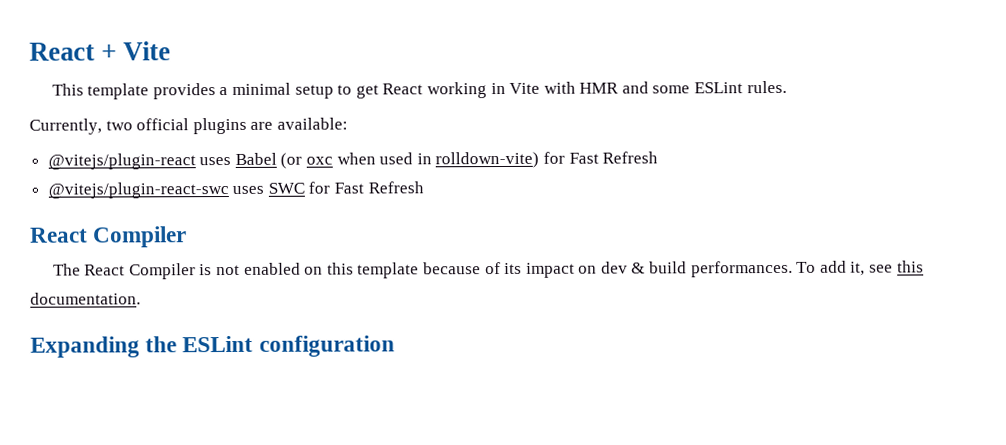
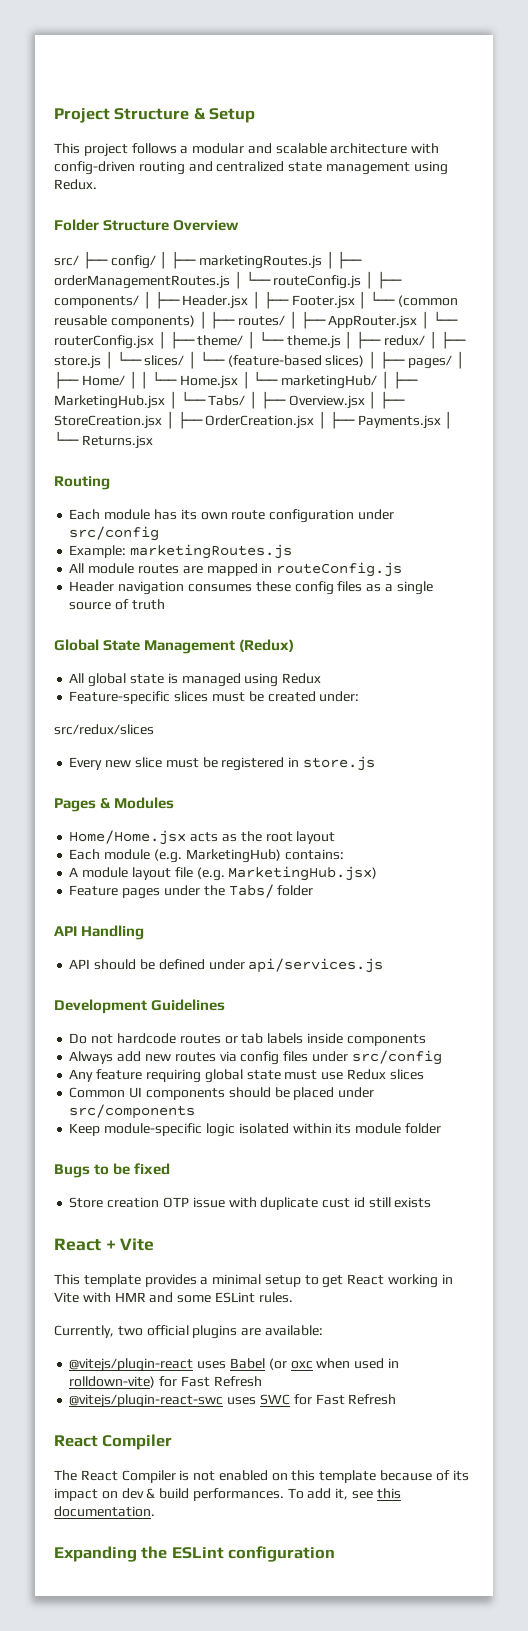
+ Project Structure & Setup
+ This project follows a modular and scalable architecture with config-driven routing and centralized state management using Redux.
+ Folder Structure Overview
+ src/ ├── config/ │ ├── marketingRoutes.js │ ├── orderManagementRoutes.js │ └── routeConfig.js │ ├── components/ │ ├── Header.jsx │ ├── Footer.jsx │ └── (common reusable components) │ ├── routes/ │ ├── AppRouter.jsx │ └── routerConfig.jsx │ ├── theme/ │ └── theme.js │ ├── redux/ │ ├── store.js │ └── slices/ │ └── (feature-based slices) │ ├── pages/ │ ├── Home/ │ │ └── Home.jsx │ └── marketingHub/ │ ├── MarketingHub.jsx │ └── Tabs/ │ ├── Overview.jsx │ ├── StoreCreation.jsx │ ├── OrderCreation.jsx │ ├── Payments.jsx │ └── Returns.jsx
+ Routing
+ Each module has its own route configuration under src/config
+ Example: marketingRoutes.js
+ All module routes are mapped in routeConfig.js
+ Header navigation consumes these config files as a single source of truth
+ Global State Management (Redux)
+ All global state is managed using Redux
+ Feature-specific slices must be created under:
+ src/redux/slices
+ Every new slice must be registered in store.js
+ Pages & Modules
+ Home/Home.jsx acts as the root layout
+ Each module (e.g. MarketingHub) contains:
+ A module layout file (e.g. MarketingHub.jsx)
+ Feature pages under the Tabs/ folder
+ API Handling
+ API should be defined under api/services.js
+ Development Guidelines
+ Do not hardcode routes or tab labels inside components
+ Always add new routes via config files under src/config
+ Any feature requiring global state must use Redux slices
+ Common UI components should be placed under src/components
+ Keep module-specific logic isolated within its module folder
+ Bugs to be fixed
+ Store creation OTP issue with duplicate cust id still exists

